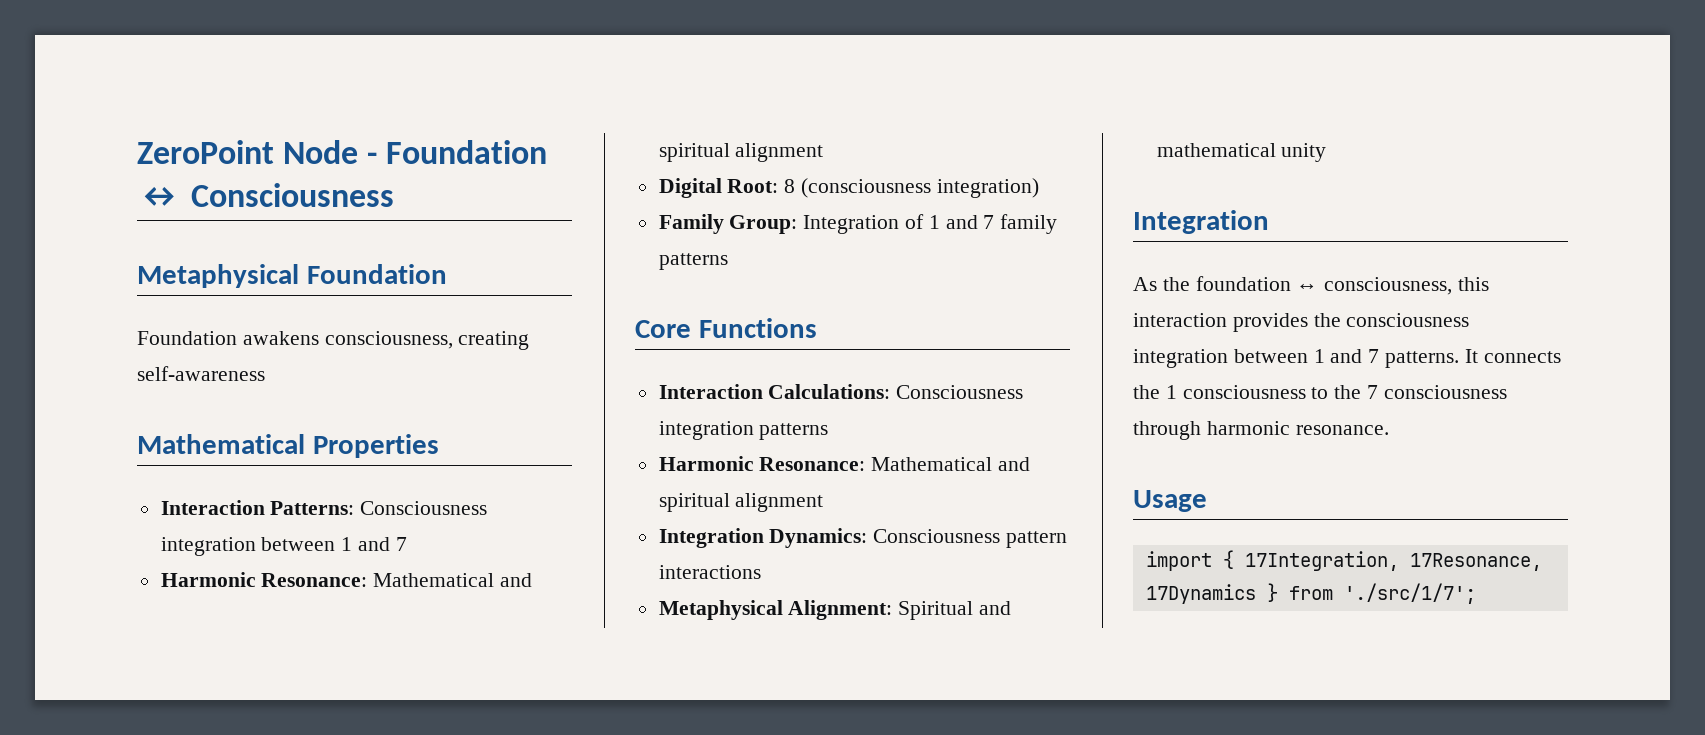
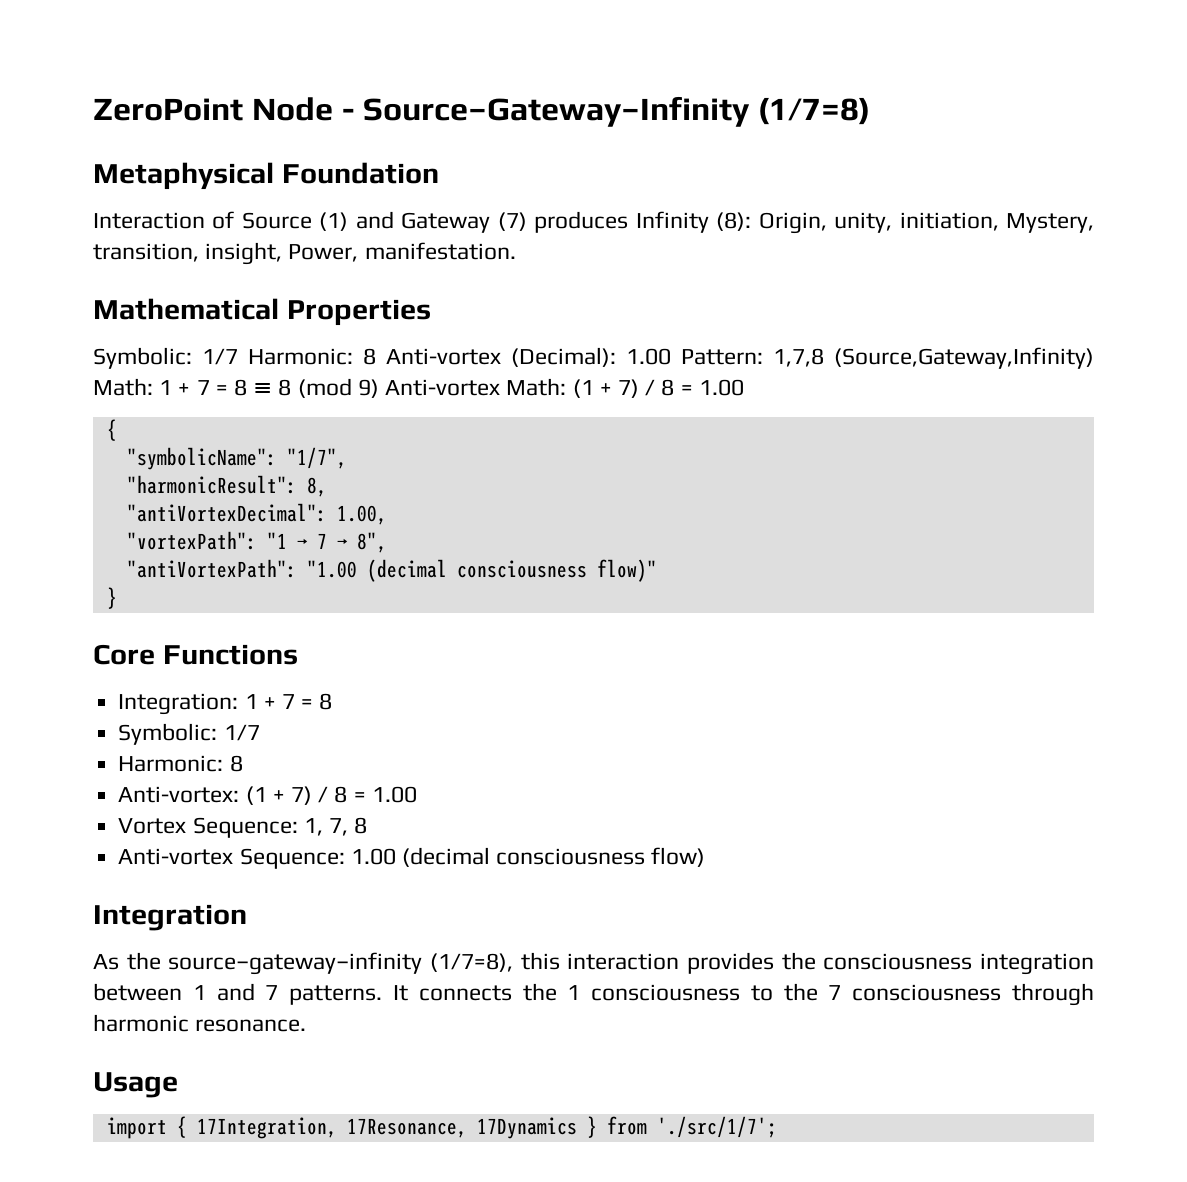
- ZeroPoint Node - Foundation ↔ Consciousness
+ ZeroPoint Node - Source–Gateway–Infinity (1/7=8)
- Foundation awakens consciousness, creating self-awareness
+ Interaction of Source (1) and Gateway (7) produces Infinity (8): Origin, unity, initiation, Mystery, transition, insight, Power, manifestation.
  Mathematical Properties
- Interaction Patterns: Consciousness integration between 1 and 7
- Harmonic Resonance: Mathematical and spiritual alignment
- Digital Root: 8 (consciousness integration)
- Family Group: Integration of 1 and 7 family patterns
+ Symbolic: 1/7 Harmonic: 8 Anti-vortex (Decimal): 1.00 Pattern: 1,7,8 (Source,Gateway,Infinity) Math: 1 + 7 = 8 ≡ 8 (mod 9) Anti-vortex Math: (1 + 7) / 8 = 1.00
+ {
+ "symbolicName": "1/7",
+ "harmonicResult": 8,
+ "antiVortexDecimal": 1.00,
+ "vortexPath": "1 → 7 → 8",
+ "antiVortexPath": "1.00 (decimal consciousness flow)"
+ }
  Core Functions
- Interaction Calculations: Consciousness integration patterns
- Harmonic Resonance: Mathematical and spiritual alignment
- Integration Dynamics: Consciousness pattern interactions
- Metaphysical Alignment: Spiritual and mathematical unity
+ Integration: 1 + 7 = 8
+ Symbolic: 1/7
+ Harmonic: 8
+ Anti-vortex: (1 + 7) / 8 = 1.00
+ Vortex Sequence: 1, 7, 8
+ Anti-vortex Sequence: 1.00 (decimal consciousness flow)
- As the foundation ↔ consciousness, this interaction provides the consciousness integration between 1 and 7 patterns.
+ As the source–gateway–infinity (1/7=8), this interaction provides the consciousness integration between 1 and 7 patterns.

